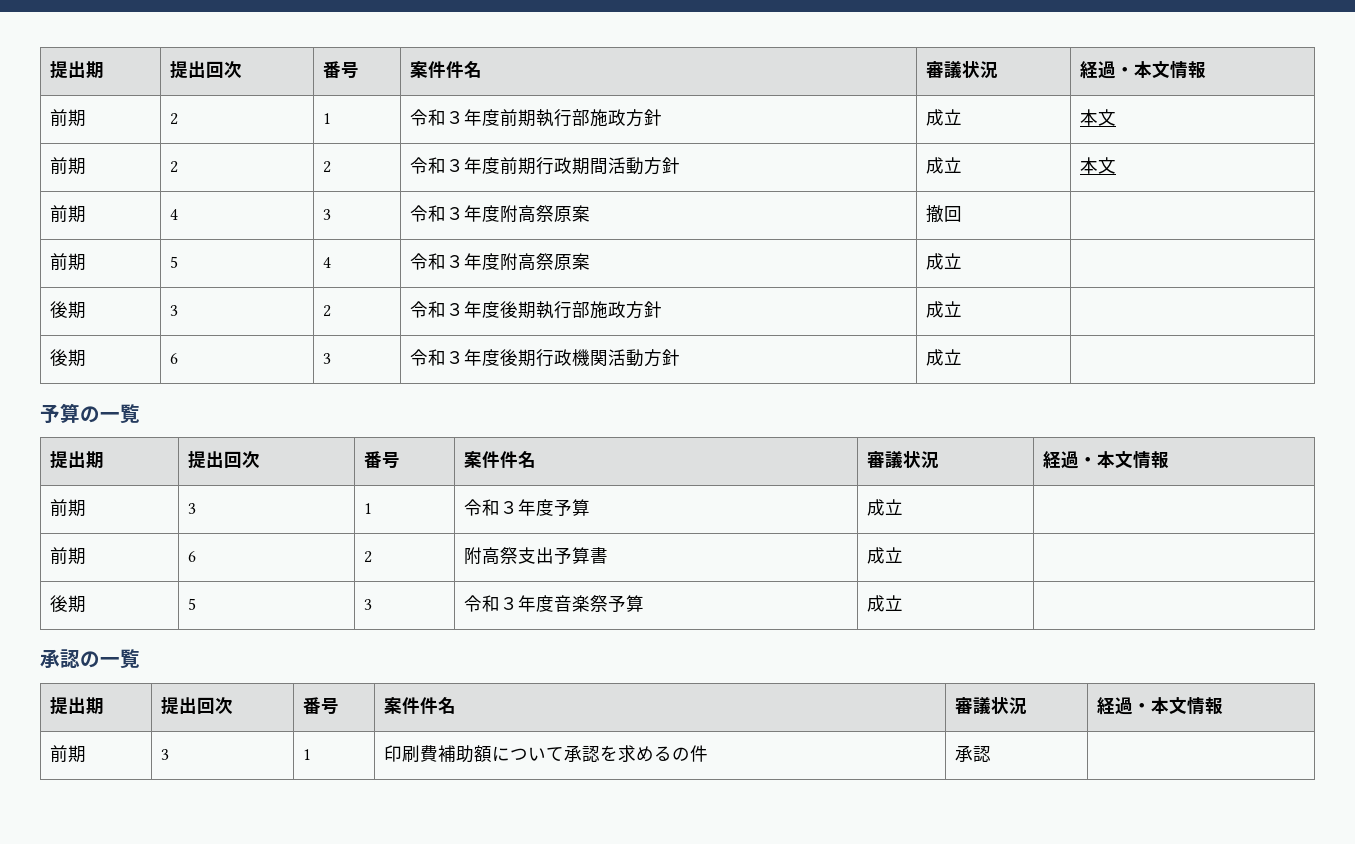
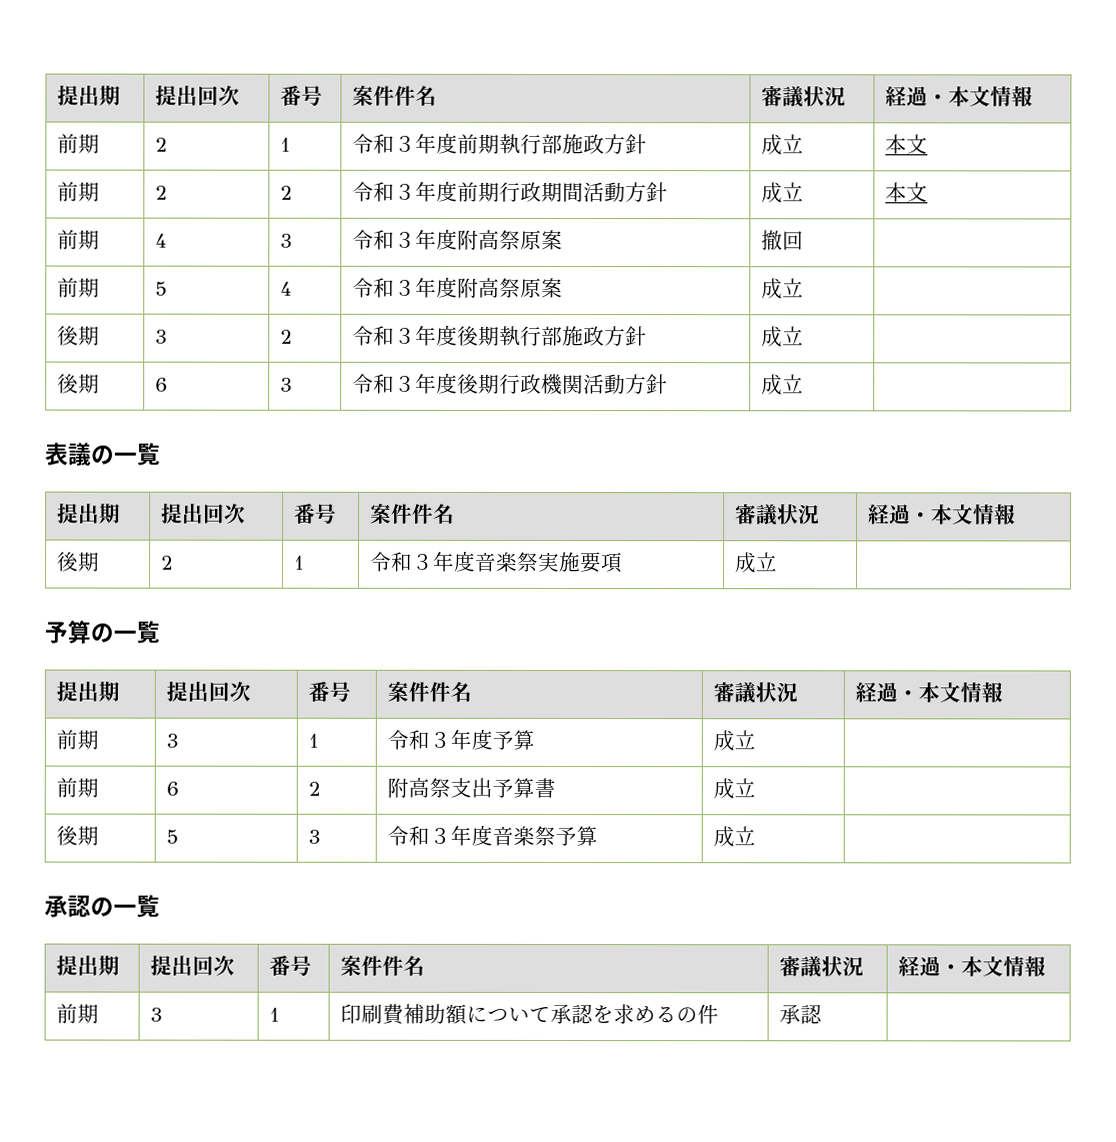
+ 表議の一覧
+ 提出期 | 提出回次 | 番号 | 案件件名 | 審議状況 | 経過・本文情報
+ 後期 | 2 | 1 | 令和３年度音楽祭実施要項 | 成立 |

